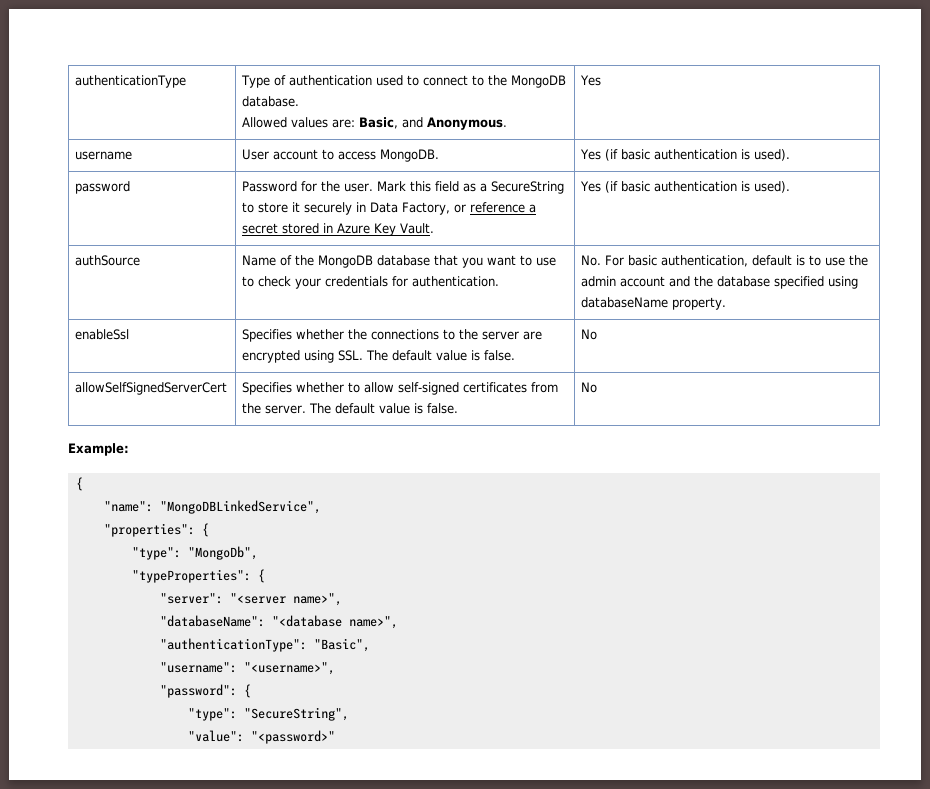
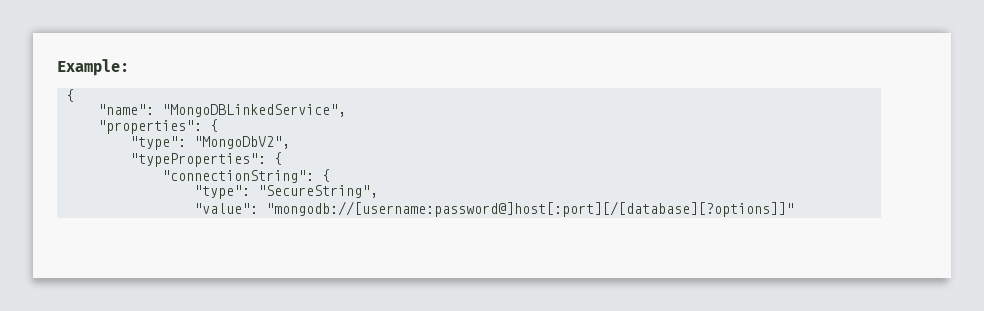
- authenticationType | Type of authentication used to connect to the MongoDB database.
- Allowed values are: Basic, and Anonymous. | Yes
- username | User account to access MongoDB. | Yes (if basic authentication is used).
- password | Password for the user. Mark this field as a SecureString to store it securely in Data Factory, or reference a secret stored in Azure Key Vault. | Yes (if basic authentication is used).
- authSource | Name of the MongoDB database that you want to use to check your credentials for authentication. | No. For basic authentication, default is to use the admin account and the database specified using databaseName property.
- enableSsl | Specifies whether the connections to the server are encrypted using SSL. The default value is false. | No
- allowSelfSignedServerCert | Specifies whether to allow self-signed certificates from the server. The default value is false. | No
- "type": "MongoDb",
+ "type": "MongoDbV2",
- "server": "<server name>",
- "databaseName": "<database name>",
- "authenticationType": "Basic",
- "username": "<username>",
- "password": {
+ "connectionString": {
- "value": "<password>"
+ "value": "mongodb://[username:password@]host[:port][/[database][?options]]"

